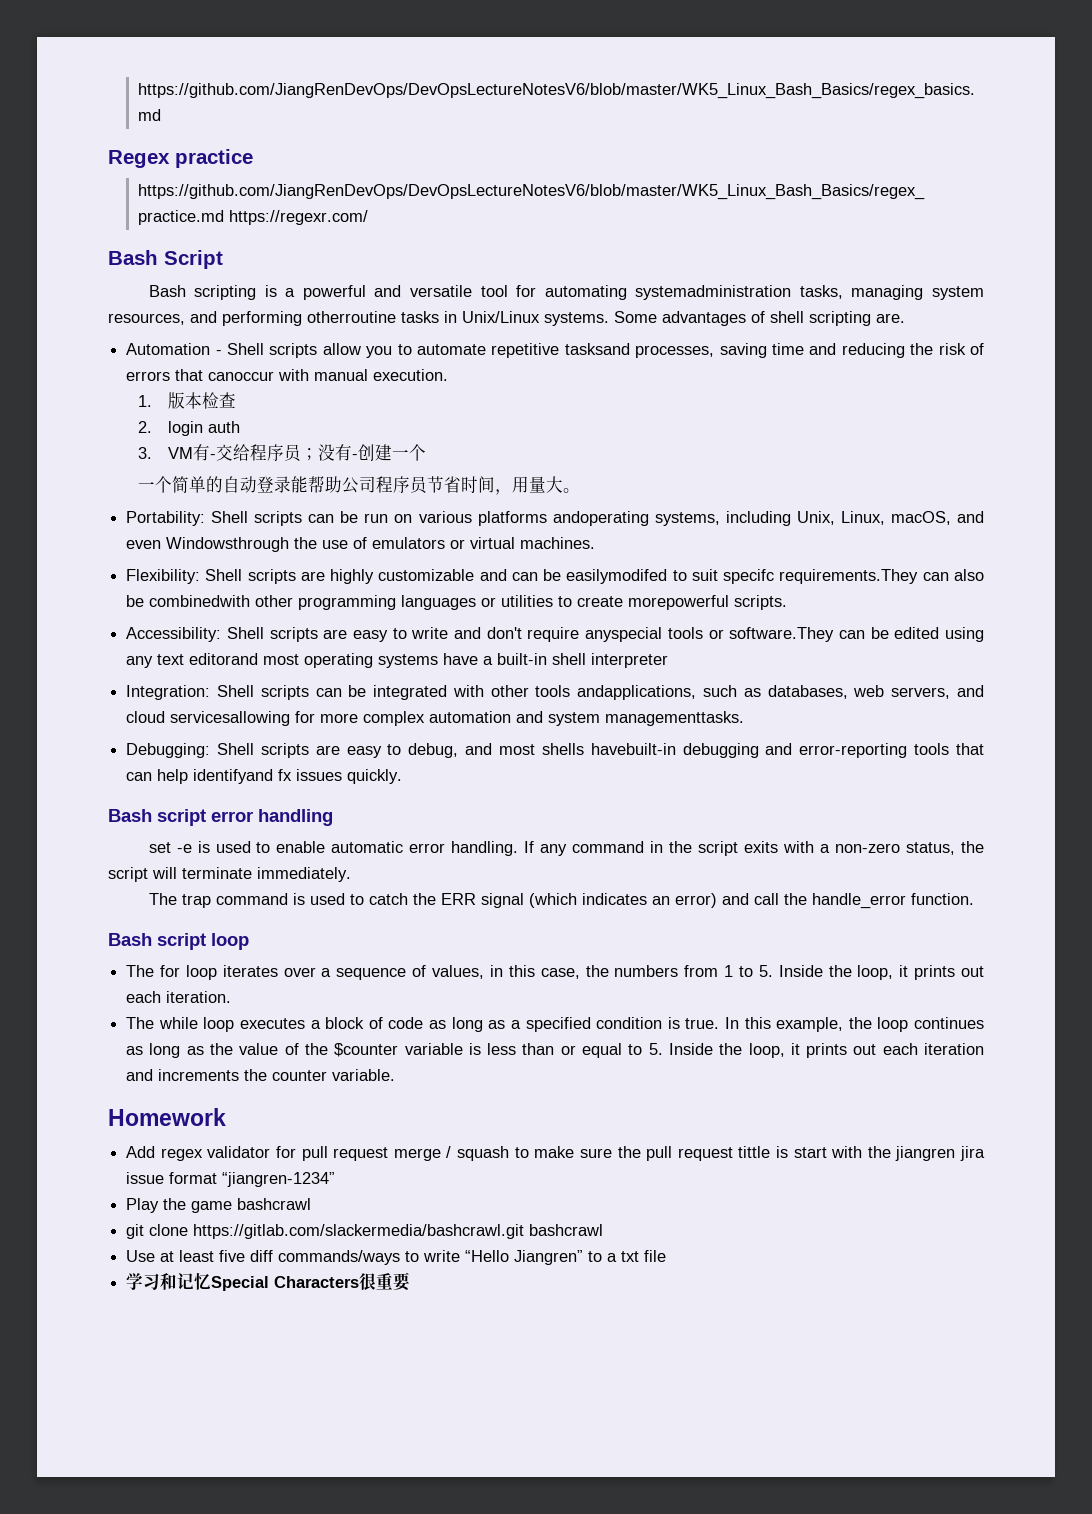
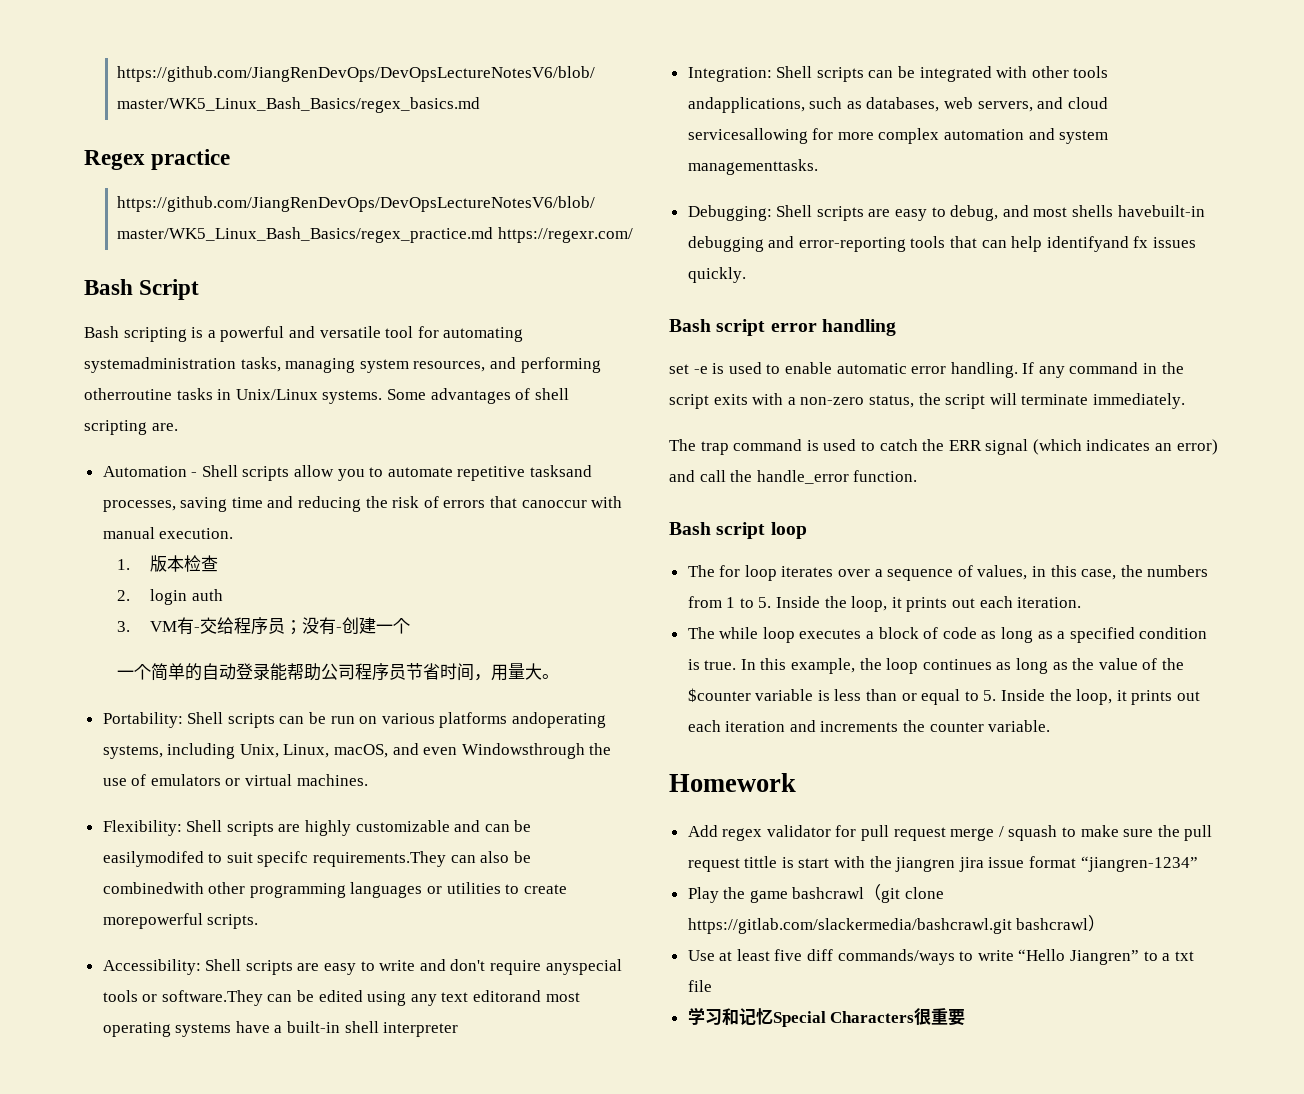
- Play the game bashcrawl
- git clone https://gitlab.com/slackermedia/bashcrawl.git bashcrawl
+ Play the game bashcrawl（git clone https://gitlab.com/slackermedia/bashcrawl.git bashcrawl）

